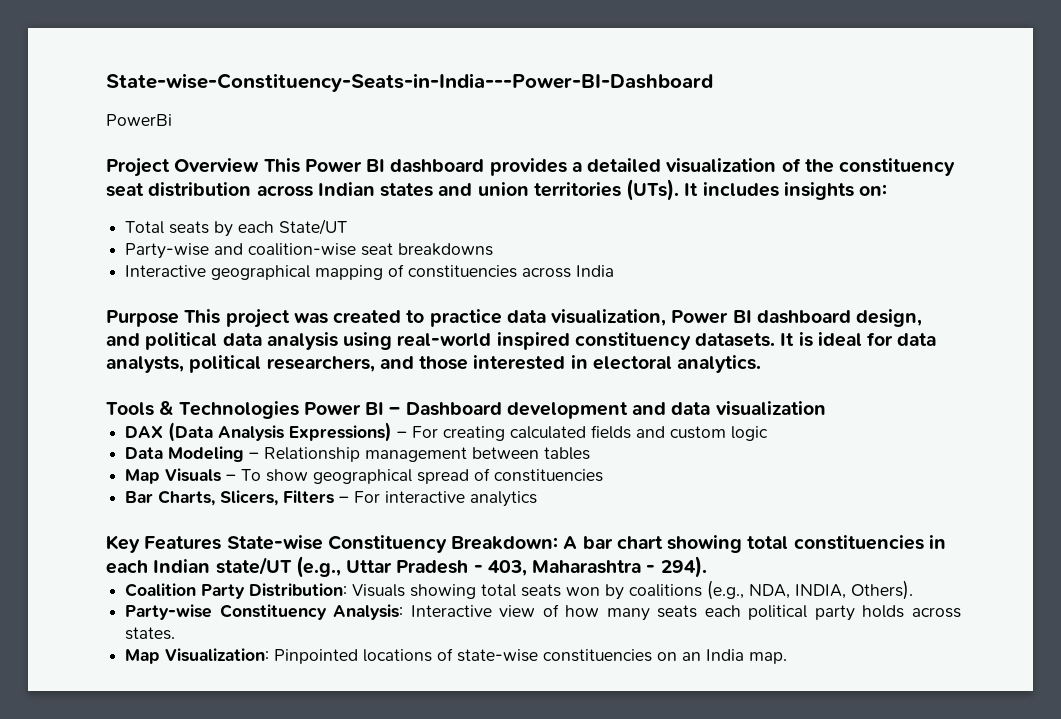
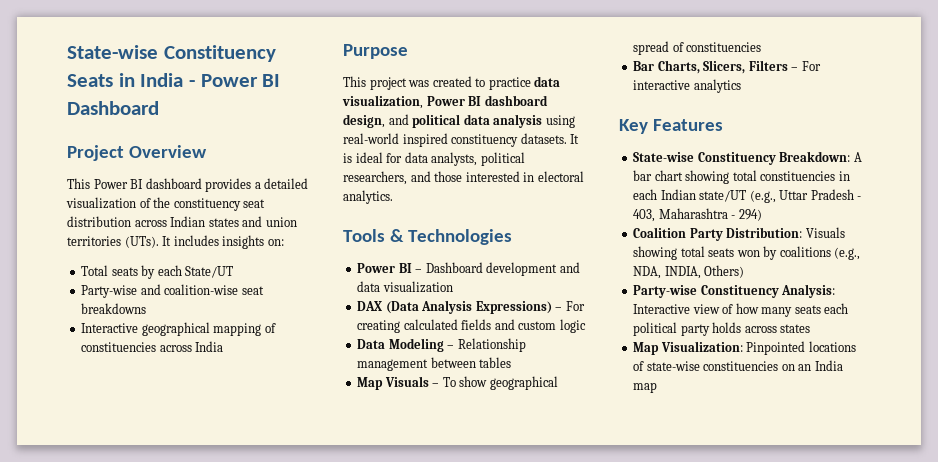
- State-wise-Constituency-Seats-in-India---Power-BI-Dashboard
- PowerBi
+ State-wise Constituency Seats in India - Power BI Dashboard
- Project Overview This Power BI dashboard provides a detailed visualization of the constituency seat distribution across Indian states and union territories (UTs).
+ Project Overview
+ This Power BI dashboard provides a detailed visualization of the constituency seat distribution across Indian states and union territories (UTs).
- Purpose This project was created to practice data visualization, Power BI dashboard design, and political data analysis using real-world inspired constituency datasets.
+ Purpose
+ This project was created to practice data visualization, Power BI dashboard design, and political data analysis using real-world inspired constituency datasets.
- Tools & Technologies Power BI – Dashboard development and data visualization
+ Tools & Technologies
+ Power BI – Dashboard development and data visualization
- Key Features State-wise Constituency Breakdown: A bar chart showing total constituencies in each Indian state/UT (e.g., Uttar Pradesh - 403, Maharashtra - 294).
+ Key Features
+ State-wise Constituency Breakdown: A bar chart showing total constituencies in each Indian state/UT (e.g., Uttar Pradesh - 403, Maharashtra - 294)
- Coalition Party Distribution: Visuals showing total seats won by coalitions (e.g., NDA, INDIA, Others).
+ Coalition Party Distribution: Visuals showing total seats won by coalitions (e.g., NDA, INDIA, Others)
- Party-wise Constituency Analysis: Interactive view of how many seats each political party holds across states.
+ Party-wise Constituency Analysis: Interactive view of how many seats each political party holds across states
- Map Visualization: Pinpointed locations of state-wise constituencies on an India map.
+ Map Visualization: Pinpointed locations of state-wise constituencies on an India map

